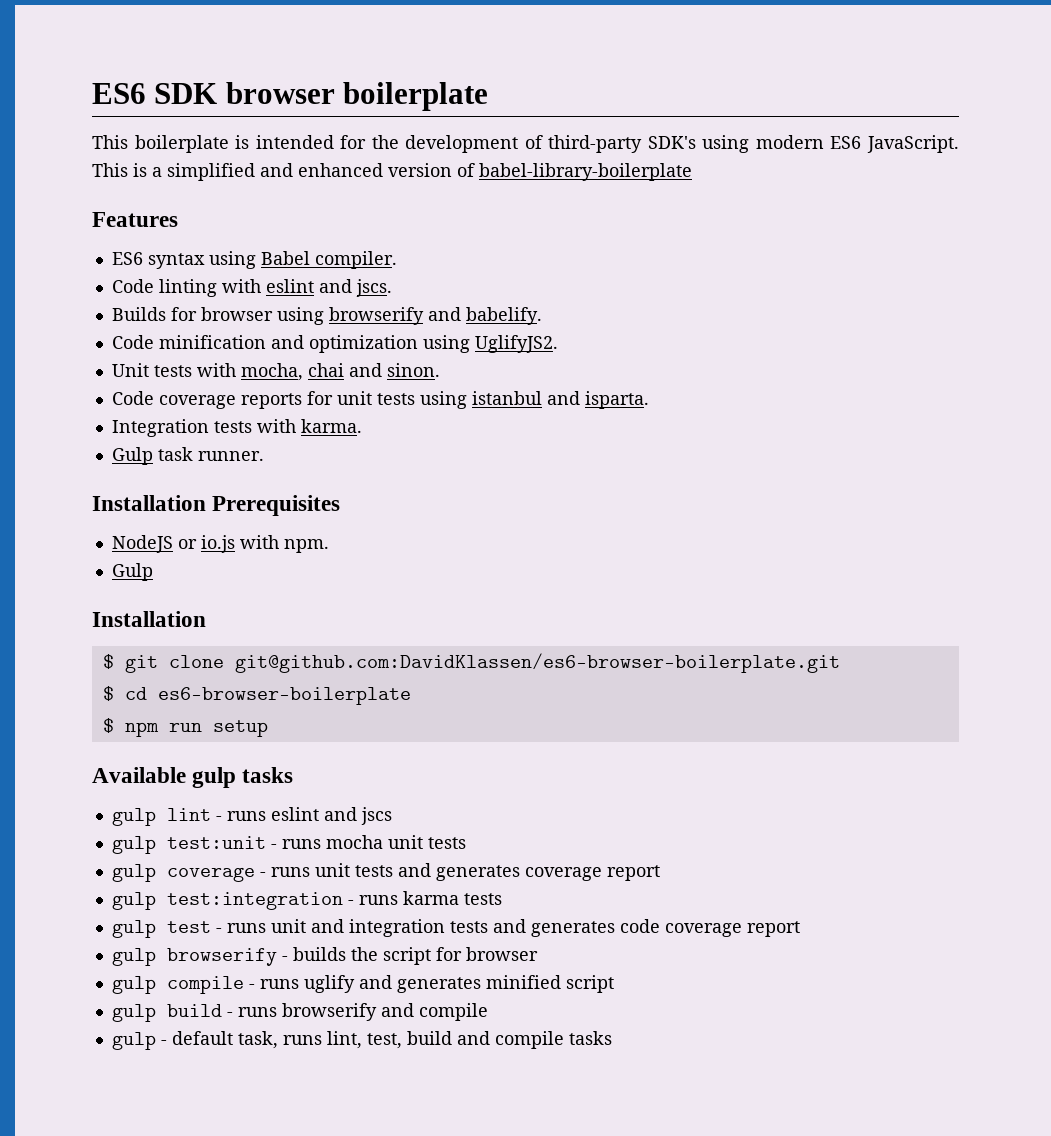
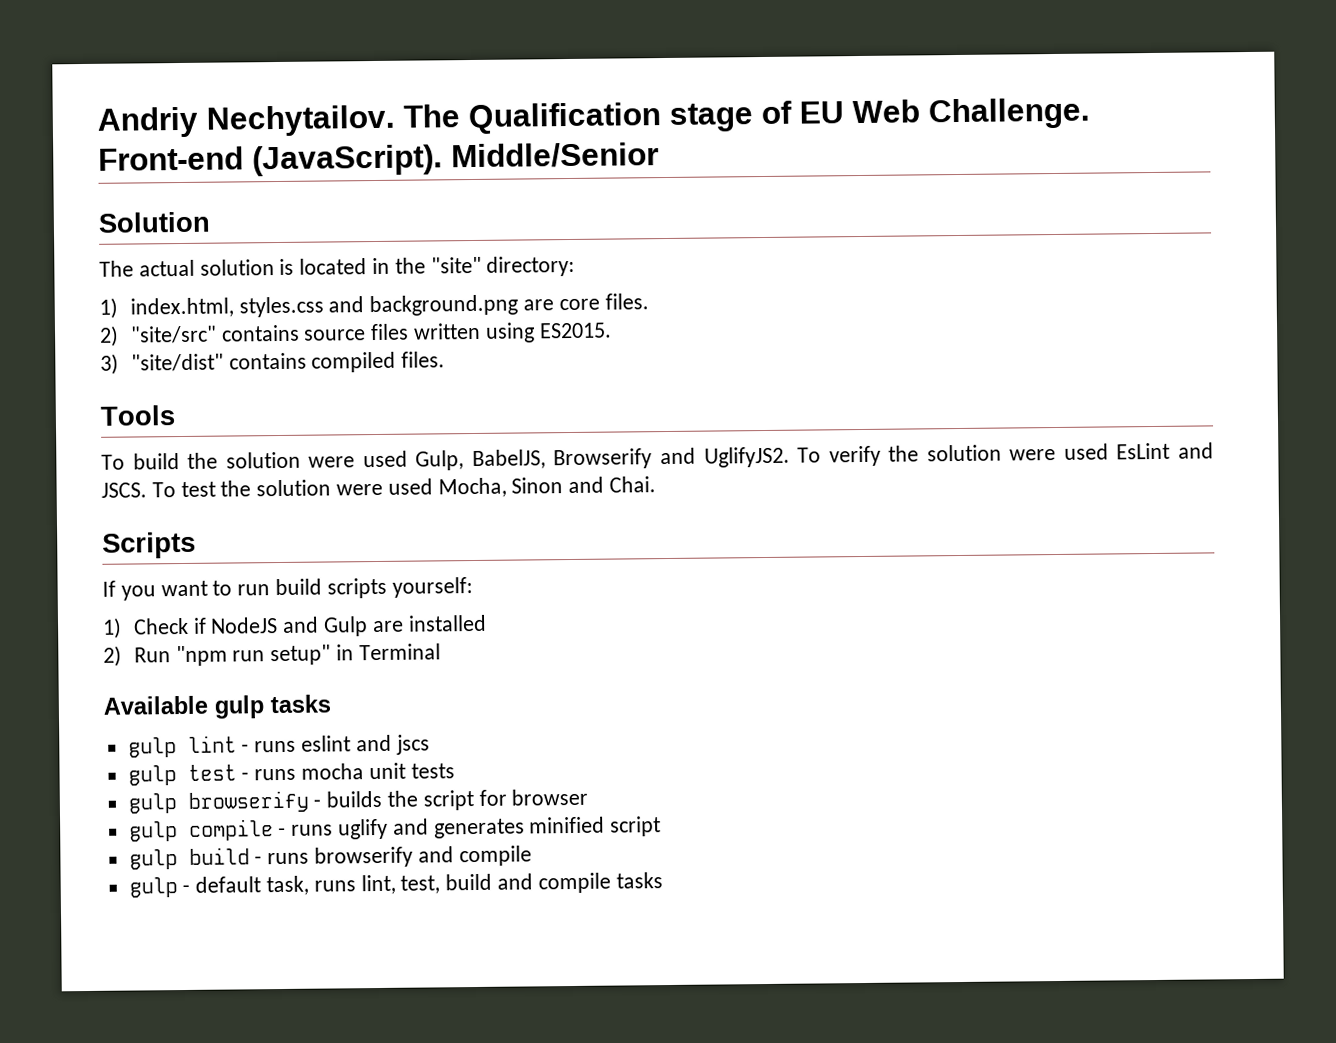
- ES6 SDK browser boilerplate
- This boilerplate is intended for the development of third-party SDK's using modern ES6 JavaScript. This is a simplified and enhanced version of babel-library-boilerplate
- Features
- ES6 syntax using Babel compiler.
- Code linting with eslint and jscs.
- Builds for browser using browserify and babelify.
- Code minification and optimization using UglifyJS2.
- Unit tests with mocha, chai and sinon.
- Code coverage reports for unit tests using istanbul and isparta.
- Integration tests with karma.
- Gulp task runner.
- Installation Prerequisites
- NodeJS or io.js with npm.
- Gulp
- Installation
- $ git clone git@github.com:DavidKlassen/es6-browser-boilerplate.git
- $ cd es6-browser-boilerplate
- $ npm run setup
+ Andriy Nechytailov. The Qualification stage of EU Web Challenge. Front-end (JavaScript). Middle/Senior
+ Solution
+ The actual solution is located in the "site" directory:
+ 1) index.html, styles.css and background.png are core files.
+ 2) "site/src" contains source files written using ES2015.
+ 3) "site/dist" contains compiled files.
+ Tools
+ To build the solution were used Gulp, BabelJS, Browserify and UglifyJS2. To verify the solution were used EsLint and JSCS. To test the solution were used Mocha, Sinon and Chai.
+ Scripts
+ If you want to run build scripts yourself:
+ 1) Check if NodeJS and Gulp are installed
+ 2) Run "npm run setup" in Terminal
- gulp test:unit - runs mocha unit tests
+ gulp test - runs mocha unit tests
- gulp coverage - runs unit tests and generates coverage report
- gulp test:integration - runs karma tests
- gulp test - runs unit and integration tests and generates code coverage report

